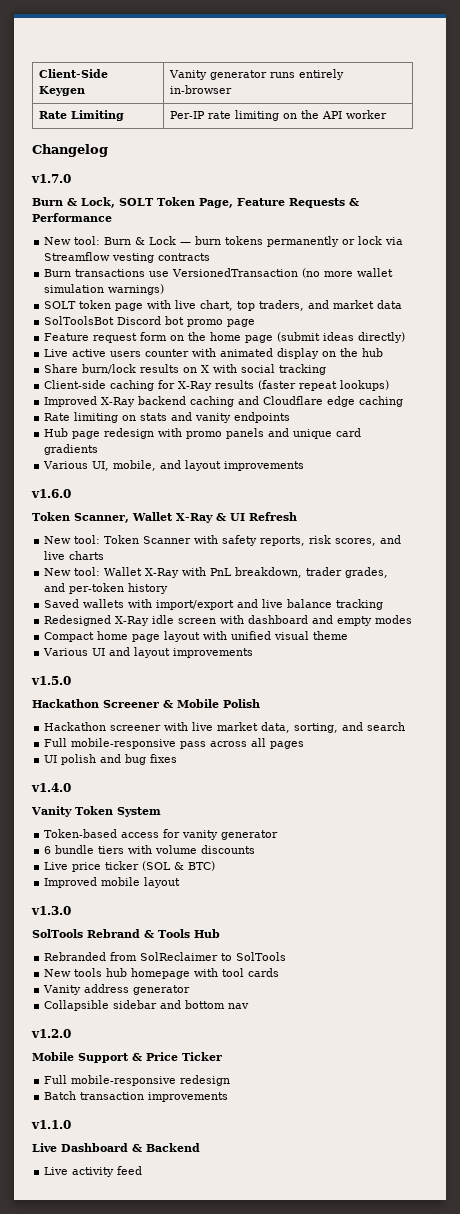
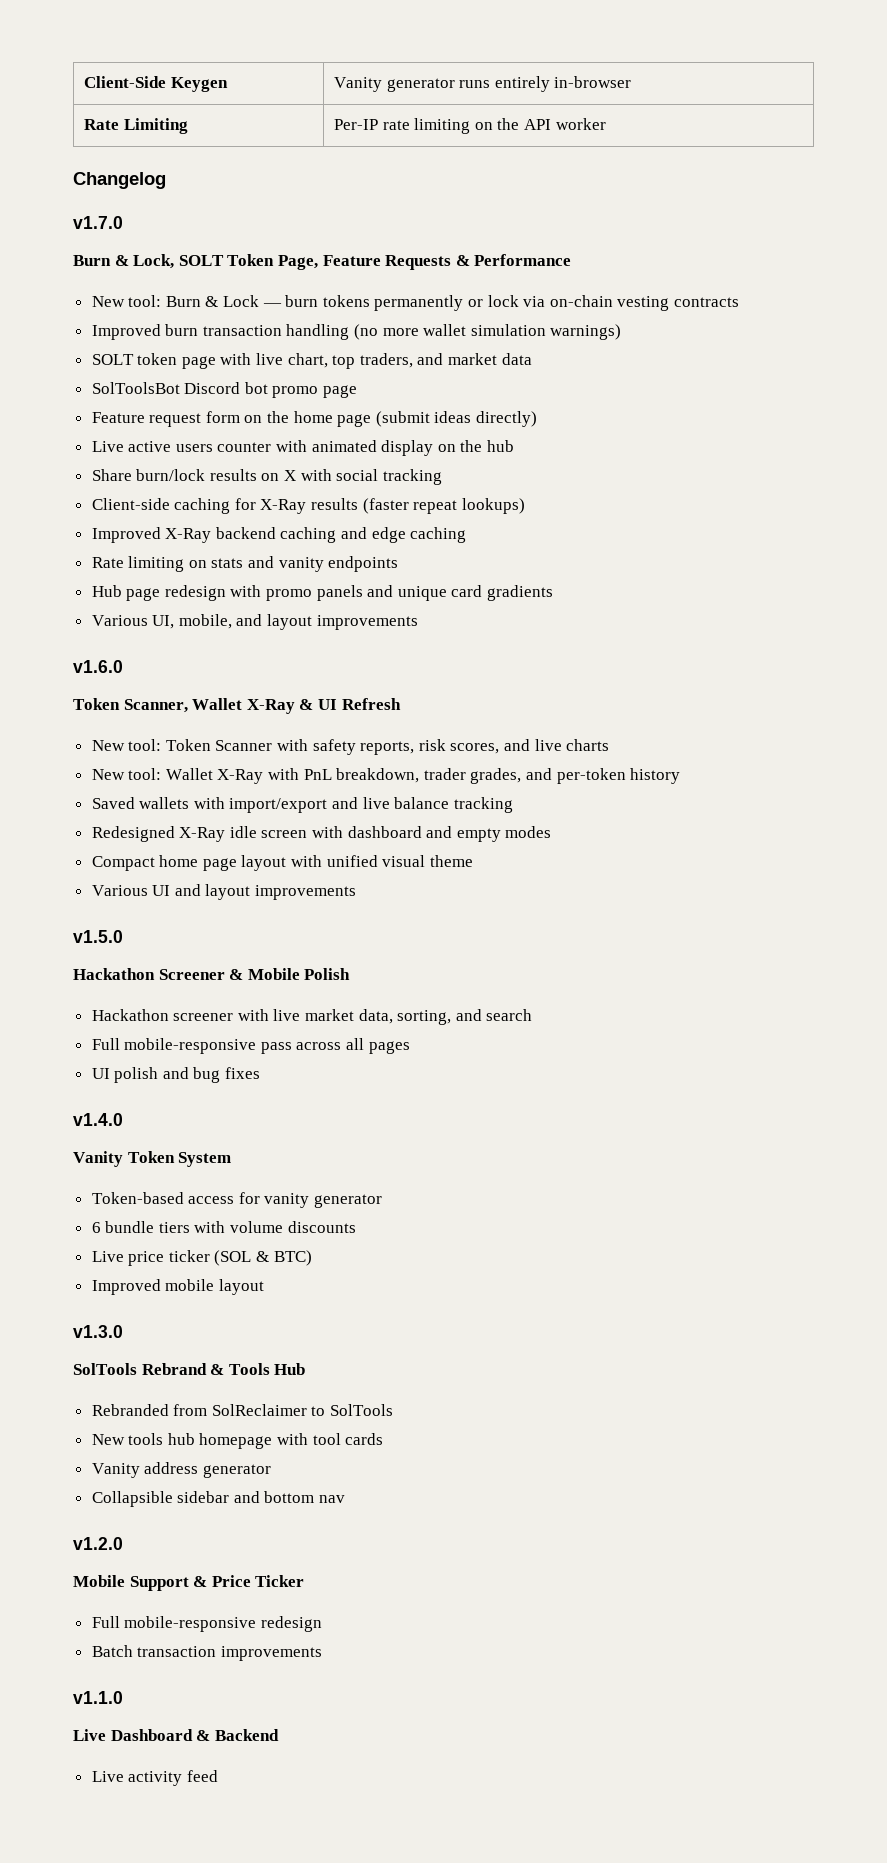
- New tool: Burn & Lock — burn tokens permanently or lock via Streamflow vesting contracts
+ New tool: Burn & Lock — burn tokens permanently or lock via on-chain vesting contracts
- Burn transactions use VersionedTransaction (no more wallet simulation warnings)
+ Improved burn transaction handling (no more wallet simulation warnings)
- Improved X-Ray backend caching and Cloudflare edge caching
+ Improved X-Ray backend caching and edge caching

